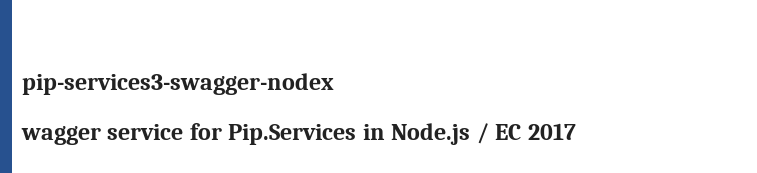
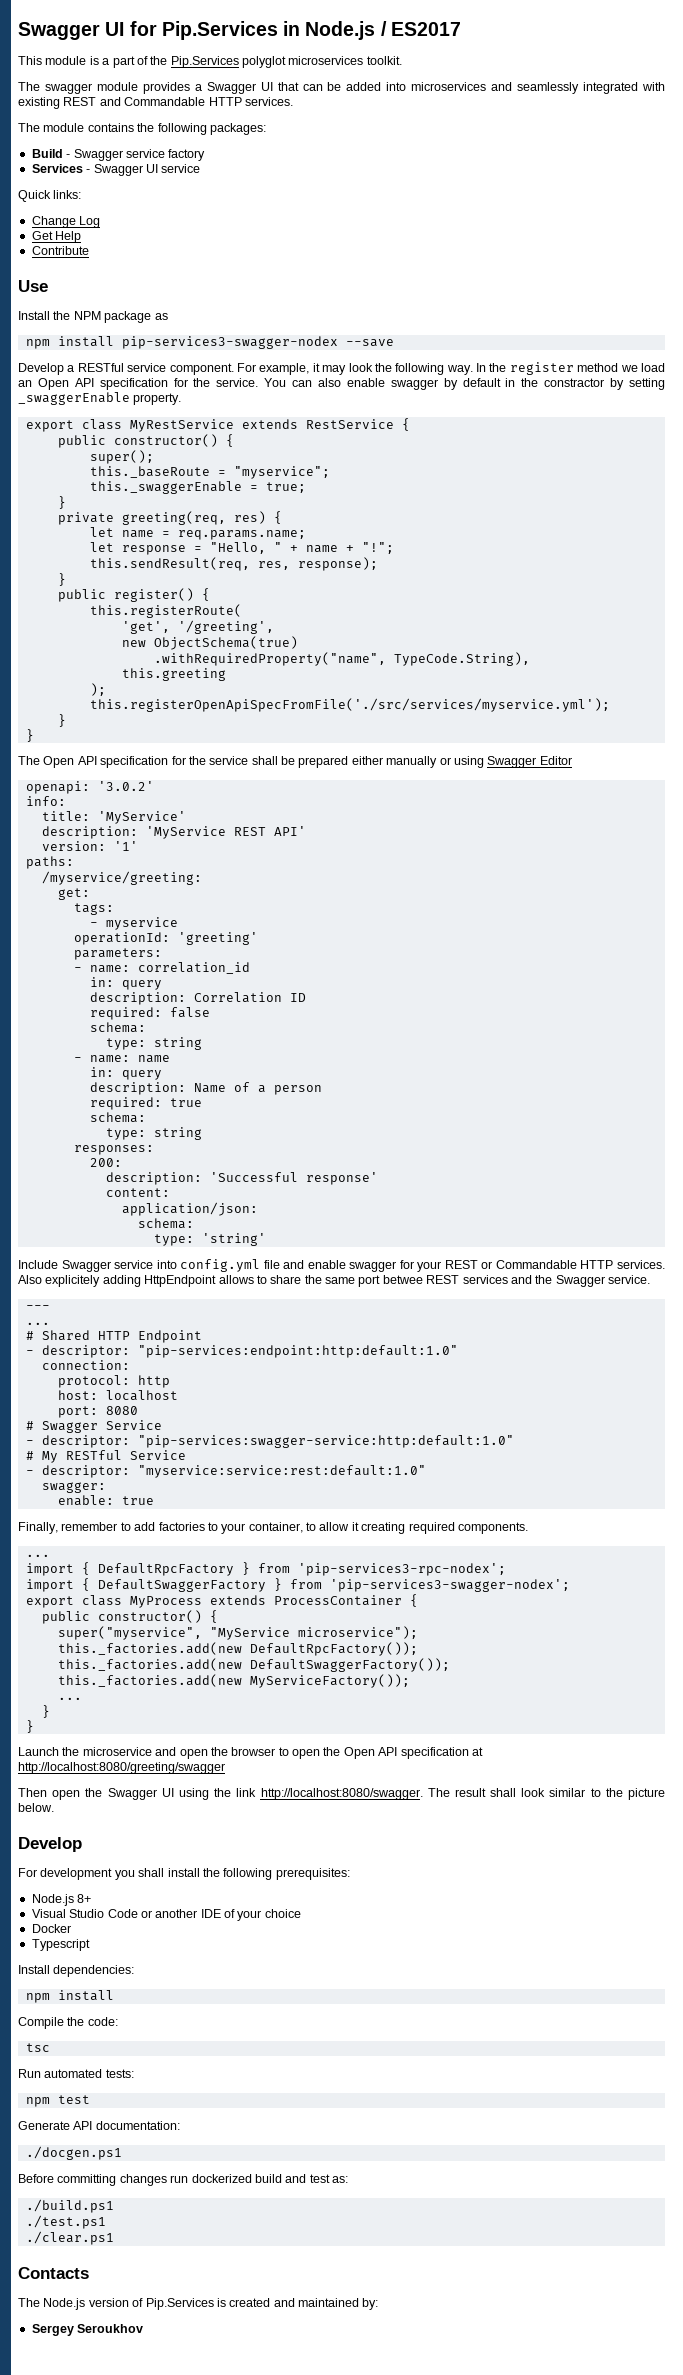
- pip-services3-swagger-nodex
- wagger service for Pip.Services in Node.js / EC 2017
+ Swagger UI for Pip.Services in Node.js / ES2017
+ This module is a part of the Pip.Services polyglot microservices toolkit.
+ The swagger module provides a Swagger UI that can be added into microservices and seamlessly integrated with existing REST and Commandable HTTP services.
+ The module contains the following packages:
+ Build - Swagger service factory
+ Services - Swagger UI service
+ Quick links:
+ Change Log
+ Get Help
+ Contribute
+ Use
+ Install the NPM package as
+ npm install pip-services3-swagger-nodex --save
+ Develop a RESTful service component. For example, it may look the following way. In the register method we load an Open API specification for the service. You can also enable swagger by default in the constractor by setting _swaggerEnable property.
+ export class MyRestService extends RestService {
+ public constructor() {
+ super();
+ this._baseRoute = "myservice";
+ this._swaggerEnable = true;
+ }
+ private greeting(req, res) {
+ let name = req.params.name;
+ let response = "Hello, " + name + "!";
+ this.sendResult(req, res, response);
+ }
+ public register() {
+ this.registerRoute(
+ 'get', '/greeting',
+ new ObjectSchema(true)
+ .withRequiredProperty("name", TypeCode.String),
+ this.greeting
+ );
+ this.registerOpenApiSpecFromFile('./src/services/myservice.yml');
+ }
+ }
+ The Open API specification for the service shall be prepared either manually or using Swagger Editor
+ openapi: '3.0.2'
+ info:
+ title: 'MyService'
+ description: 'MyService REST API'
+ version: '1'
+ paths:
+ /myservice/greeting:
+ get:
+ tags:
+ - myservice
+ operationId: 'greeting'
+ parameters:
+ - name: correlation_id
+ in: query
+ description: Correlation ID
+ required: false
+ schema:
+ type: string
+ - name: name
+ in: query
+ description: Name of a person
+ required: true
+ schema:
+ type: string
+ responses:
+ 200:
+ description: 'Successful response'
+ content:
+ application/json:
+ schema:
+ type: 'string'
+ Include Swagger service into config.yml file and enable swagger for your REST or Commandable HTTP services. Also explicitely adding HttpEndpoint allows to share the same port betwee REST services and the Swagger service.
+ ---
+ ...
+ # Shared HTTP Endpoint
+ - descriptor: "pip-services:endpoint:http:default:1.0"
+ connection:
+ protocol: http
+ host: localhost
+ port: 8080
+ # Swagger Service
+ - descriptor: "pip-services:swagger-service:http:default:1.0"
+ # My RESTful Service
+ - descriptor: "myservice:service:rest:default:1.0"
+ swagger:
+ enable: true
+ Finally, remember to add factories to your container, to allow it creating required components.
+ ...
+ import { DefaultRpcFactory } from 'pip-services3-rpc-nodex';
+ import { DefaultSwaggerFactory } from 'pip-services3-swagger-nodex';
+ export class MyProcess extends ProcessContainer {
+ public constructor() {
+ super("myservice", "MyService microservice");
+ this._factories.add(new DefaultRpcFactory());
+ this._factories.add(new DefaultSwaggerFactory());
+ this._factories.add(new MyServiceFactory());
+ ...
+ }
+ }
+ Launch the microservice and open the browser to open the Open API specification at http://localhost:8080/greeting/swagger
+ Then open the Swagger UI using the link http://localhost:8080/swagger. The result shall look similar to the picture below.
+ Develop
+ For development you shall install the following prerequisites:
+ Node.js 8+
+ Visual Studio Code or another IDE of your choice
+ Docker
+ Typescript
+ Install dependencies:
+ npm install
+ Compile the code:
+ tsc
+ Run automated tests:
+ npm test
+ Generate API documentation:
+ ./docgen.ps1
+ Before committing changes run dockerized build and test as:
+ ./build.ps1
+ ./test.ps1
+ ./clear.ps1
+ Contacts
+ The Node.js version of Pip.Services is created and maintained by:
+ Sergey Seroukhov

